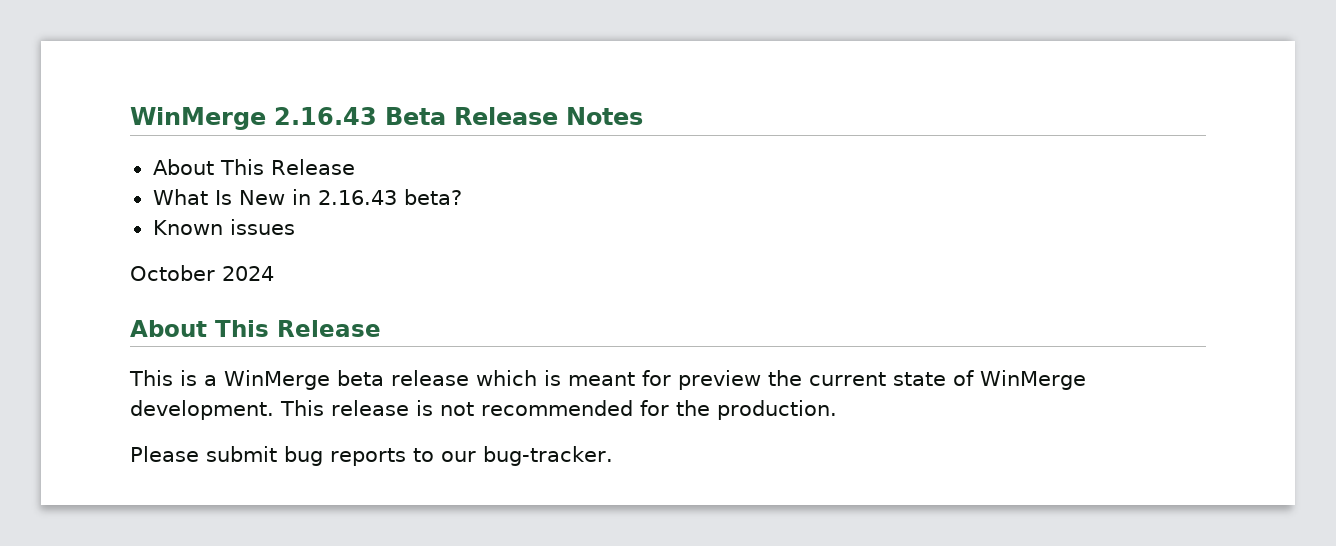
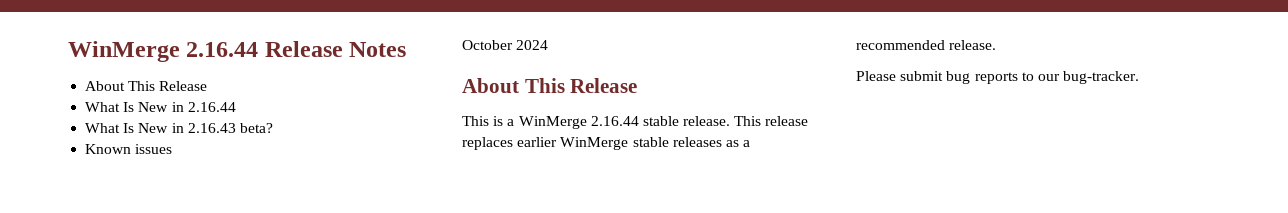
- WinMerge 2.16.43 Beta Release Notes
+ WinMerge 2.16.44 Release Notes
+ What Is New in 2.16.44
- This is a WinMerge beta release which is meant for preview the current state of WinMerge development. This release is not recommended for the production.
+ This is a WinMerge 2.16.44 stable release. This release replaces earlier WinMerge stable releases as a recommended release.

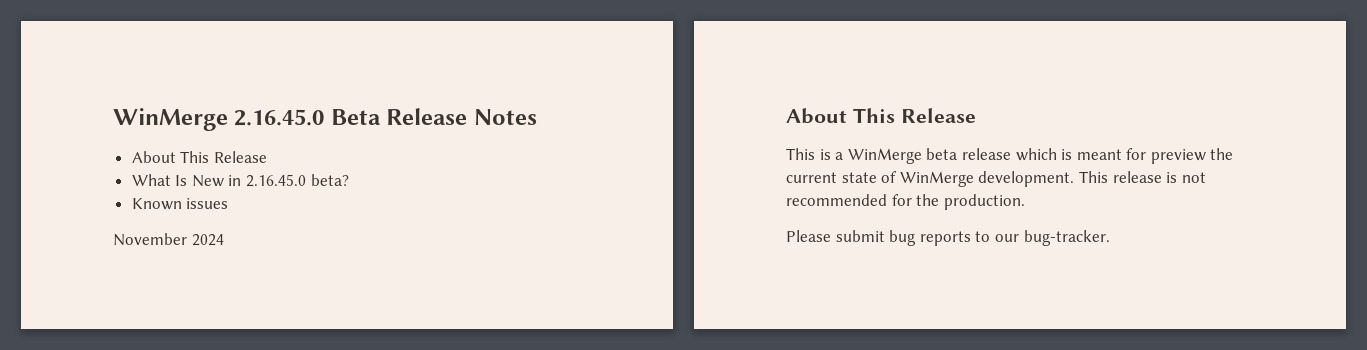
- WinMerge 2.16.44 Release Notes
+ WinMerge 2.16.45.0 Beta Release Notes
- What Is New in 2.16.44
- What Is New in 2.16.43 beta?
+ What Is New in 2.16.45.0 beta?
- October 2024
+ November 2024
- This is a WinMerge 2.16.44 stable release. This release replaces earlier WinMerge stable releases as a recommended release.
+ This is a WinMerge beta release which is meant for preview the current state of WinMerge development. This release is not recommended for the production.

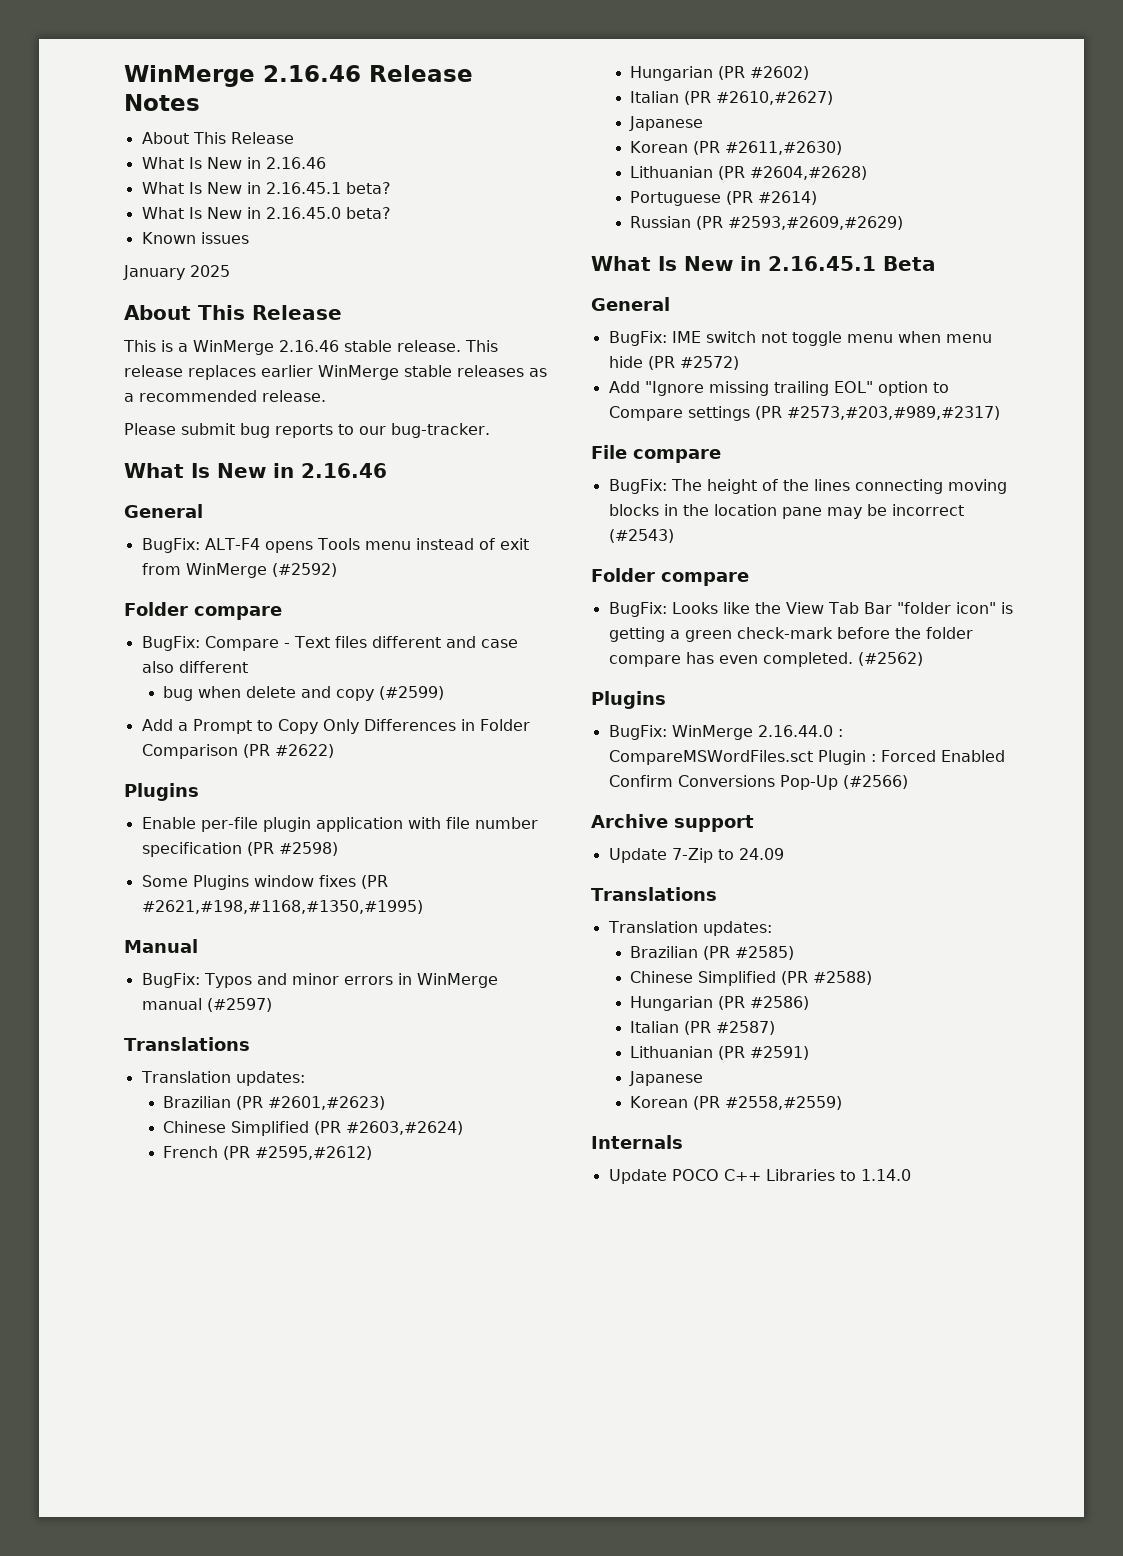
- WinMerge 2.16.45.0 Beta Release Notes
+ WinMerge 2.16.46 Release Notes
  About This Release
+ What Is New in 2.16.46
+ What Is New in 2.16.45.1 beta?
- November 2024
+ January 2025
- This is a WinMerge beta release which is meant for preview the current state of WinMerge development. This release is not recommended for the production.
+ This is a WinMerge 2.16.46 stable release. This release replaces earlier WinMerge stable releases as a recommended release.
  Please submit bug reports to our bug-tracker.
+ What Is New in 2.16.46
+ General
+ BugFix: ALT-F4 opens Tools menu instead of exit from WinMerge (#2592)
+ Folder compare
+ BugFix: Compare - Text files different and case also different
+ bug when delete and copy (#2599)
+ Add a Prompt to Copy Only Differences in Folder Comparison (PR #2622)
+ Plugins
+ Enable per-file plugin application with file number specification (PR #2598)
+ Some Plugins window fixes (PR #2621,#198,#1168,#1350,#1995)
+ Manual
+ BugFix: Typos and minor errors in WinMerge manual (#2597)
+ Translations
+ Translation updates:
+ Brazilian (PR #2601,#2623)
+ Chinese Simplified (PR #2603,#2624)
+ French (PR #2595,#2612)
+ Hungarian (PR #2602)
+ Italian (PR #2610,#2627)
+ Japanese
+ Korean (PR #2611,#2630)
+ Lithuanian (PR #2604,#2628)
+ Portuguese (PR #2614)
+ Russian (PR #2593,#2609,#2629)
+ What Is New in 2.16.45.1 Beta
+ General
+ BugFix: IME switch not toggle menu when menu hide (PR #2572)
+ Add "Ignore missing trailing EOL" option to Compare settings (PR #2573,#203,#989,#2317)
+ File compare
+ BugFix: The height of the lines connecting moving blocks in the location pane may be incorrect (#2543)
+ Folder compare
+ BugFix: Looks like the View Tab Bar "folder icon" is getting a green check-mark before the folder compare has even completed. (#2562)
+ Plugins
+ BugFix: WinMerge 2.16.44.0 : CompareMSWordFiles.sct Plugin : Forced Enabled Confirm Conversions Pop-Up (#2566)
+ Archive support
+ Update 7-Zip to 24.09
+ Translations
+ Translation updates:
+ Brazilian (PR #2585)
+ Chinese Simplified (PR #2588)
+ Hungarian (PR #2586)
+ Italian (PR #2587)
+ Lithuanian (PR #2591)
+ Japanese
+ Korean (PR #2558,#2559)
+ Internals
+ Update POCO C++ Libraries to 1.14.0

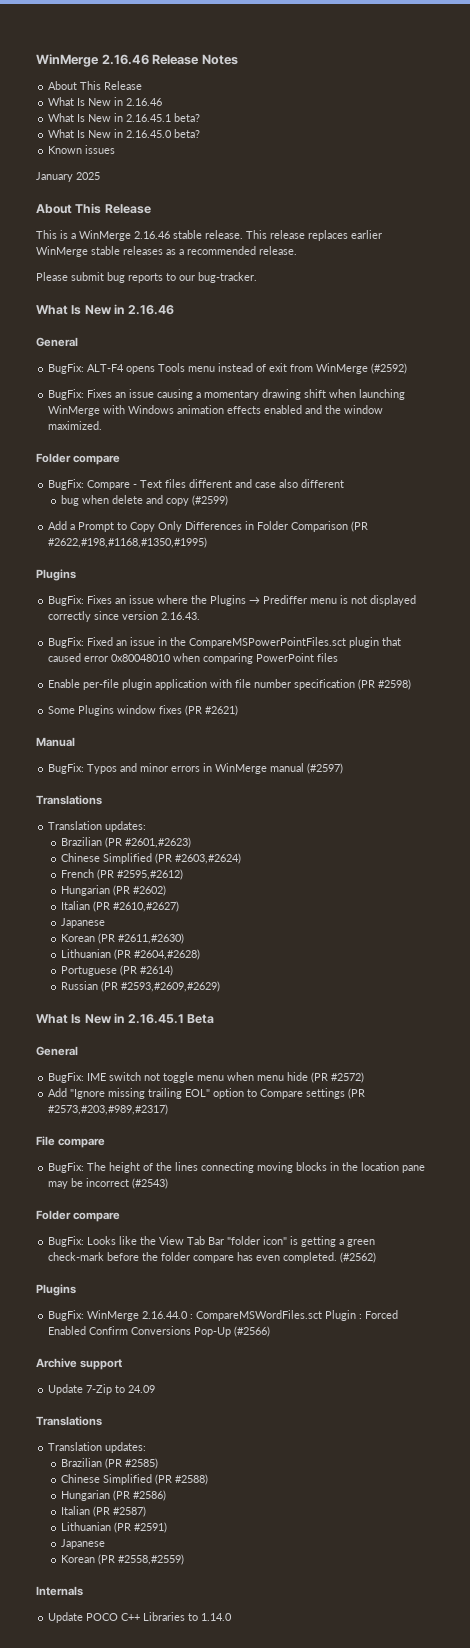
+ BugFix: Fixes an issue causing a momentary drawing shift when launching WinMerge with Windows animation effects enabled and the window maximized.
- Add a Prompt to Copy Only Differences in Folder Comparison (PR #2622)
+ Add a Prompt to Copy Only Differences in Folder Comparison (PR #2622,#198,#1168,#1350,#1995)
  Plugins
+ BugFix: Fixes an issue where the Plugins → Prediffer menu is not displayed correctly since version 2.16.43.
+ BugFix: Fixed an issue in the CompareMSPowerPointFiles.sct plugin that caused error 0x80048010 when comparing PowerPoint files
- Some Plugins window fixes (PR #2621,#198,#1168,#1350,#1995)
+ Some Plugins window fixes (PR #2621)

